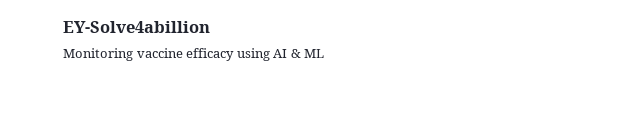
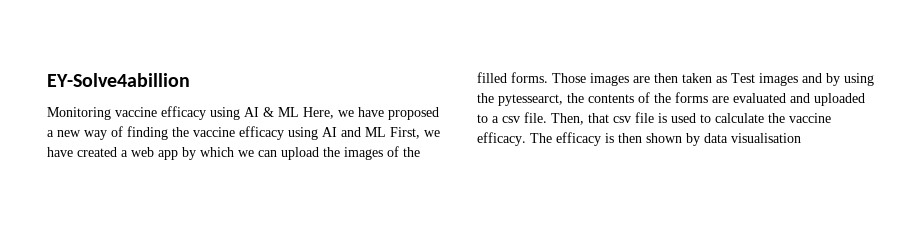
- Monitoring vaccine efficacy using AI & ML
+ Monitoring vaccine efficacy using AI & ML Here, we have proposed a new way of finding the vaccine efficacy using AI and ML First, we have created a web app by which we can upload the images of the filled forms. Those images are then taken as Test images and by using the pytessearct, the contents of the forms are evaluated and uploaded to a csv file. Then, that csv file is used to calculate the vaccine efficacy. The efficacy is then shown by data visualisation

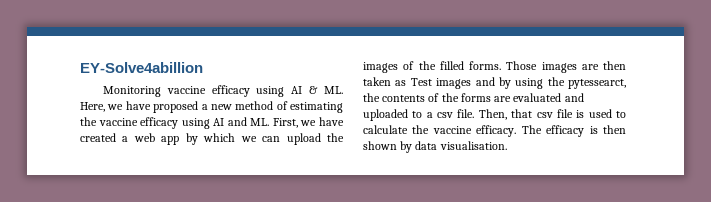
- Monitoring vaccine efficacy using AI & ML Here, we have proposed a new way of finding the vaccine efficacy using AI and ML First, we have created a web app by which we can upload the images of the filled forms.
+ Monitoring vaccine efficacy using AI & ML. Here, we have proposed a new method of estimating the vaccine efficacy using AI and ML. First, we have created a web app by which we can upload the images of the filled forms.
- The efficacy is then shown by data visualisation
+ The efficacy is then shown by data visualisation.

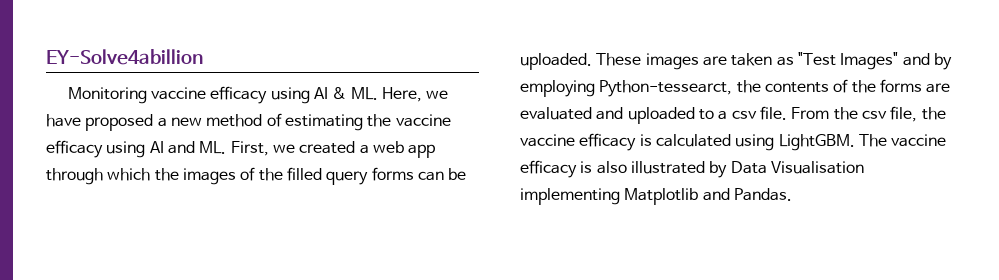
- Monitoring vaccine efficacy using AI & ML. Here, we have proposed a new method of estimating the vaccine efficacy using AI and ML. First, we have created a web app by which we can upload the images of the filled forms. Those images are then taken as Test images and by using the pytessearct, the contents of the forms are evaluated and uploaded to a csv file.
+ Monitoring vaccine efficacy using AI & ML. Here, we have proposed a new method of estimating the vaccine efficacy using AI and ML. First, we created a web app through which the images of the filled query forms can be uploaded. These images are taken as "Test Images" and by employing Python-tessearct, the contents of the forms are evaluated and uploaded to a csv file.
- Then, that csv file is used to calculate the vaccine efficacy. The efficacy is then shown by data visualisation.
+ From the csv file, the vaccine efficacy is calculated using LightGBM. The vaccine efficacy is also illustrated by Data Visualisation implementing Matplotlib and Pandas.

